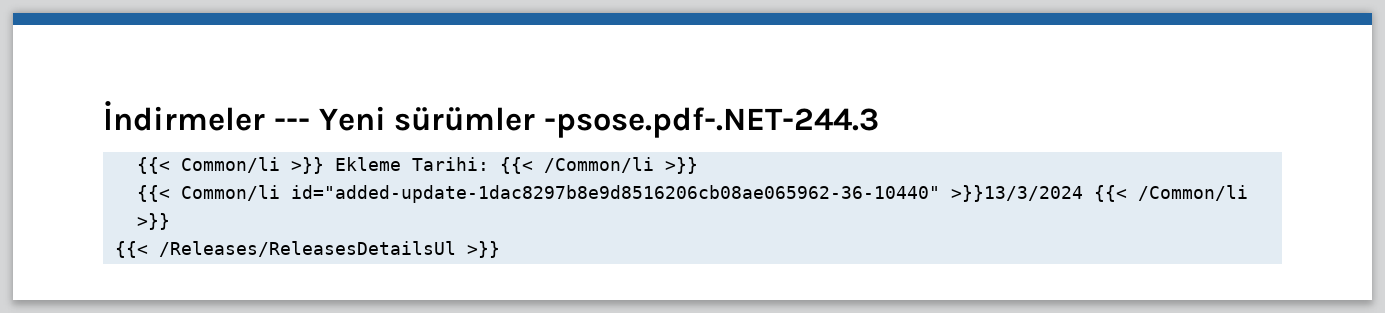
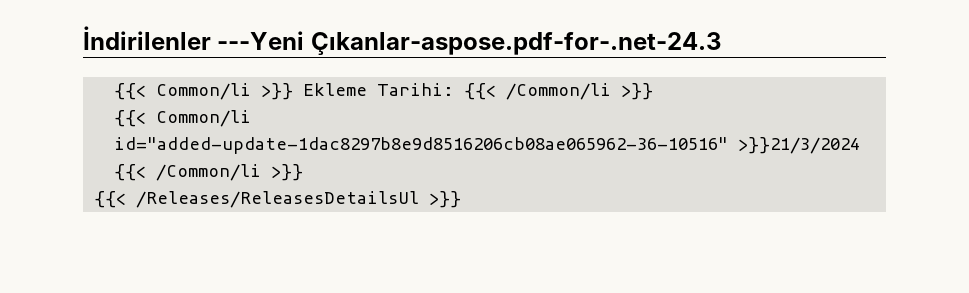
- İndirmeler --- Yeni sürümler -psose.pdf-.NET-244.3
+ İndirilenler ---Yeni Çıkanlar-aspose.pdf-for-.net-24.3
- {{< Common/li id="added-update-1dac8297b8e9d8516206cb08ae065962-36-10440" >}}13/3/2024 {{< /Common/li >}}
+ {{< Common/li id="added-update-1dac8297b8e9d8516206cb08ae065962-36-10516" >}}21/3/2024 {{< /Common/li >}}

